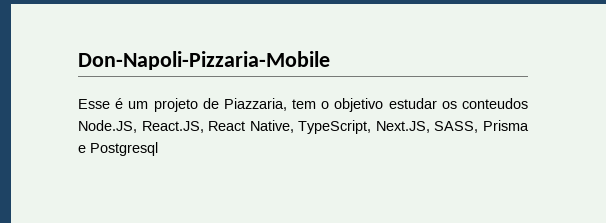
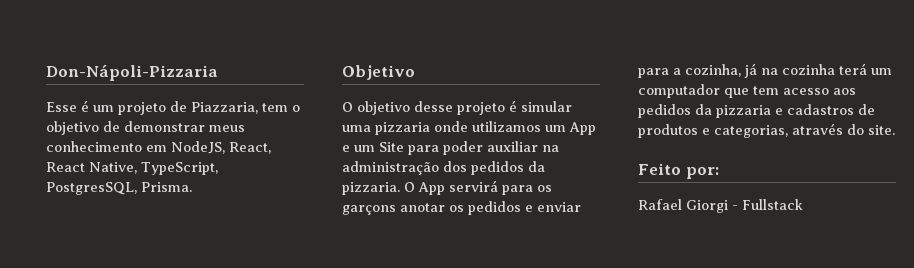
- Don-Napoli-Pizzaria-Mobile
+ Don-Nápoli-Pizzaria
- Esse é um projeto de Piazzaria, tem o objetivo estudar os conteudos Node.JS, React.JS, React Native, TypeScript, Next.JS, SASS, Prisma e Postgresql
+ Esse é um projeto de Piazzaria, tem o objetivo de demonstrar meus conhecimento em NodeJS, React, React Native, TypeScript, PostgresSQL, Prisma.
+ Objetivo
+ O objetivo desse projeto é simular uma pizzaria onde utilizamos um App e um Site para poder auxiliar na administração dos pedidos da pizzaria. O App servirá para os garçons anotar os pedidos e enviar para a cozinha, já na cozinha terá um computador que tem acesso aos pedidos da pizzaria e cadastros de produtos e categorias, através do site.
+ Feito por:
+ Rafael Giorgi - Fullstack

